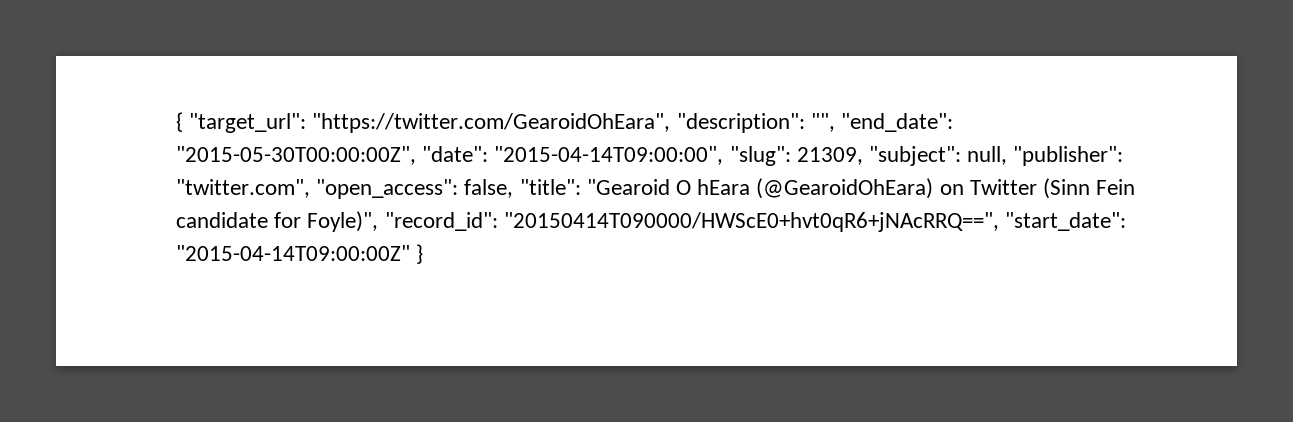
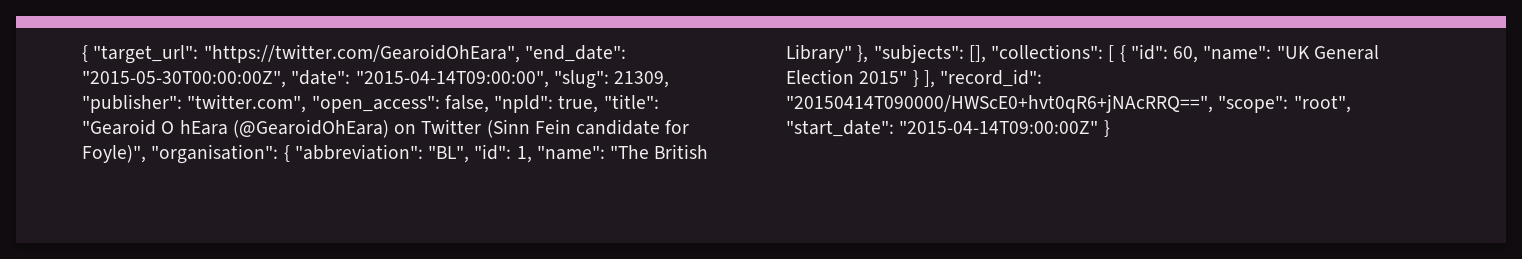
- { "target_url": "https://twitter.com/GearoidOhEara", "description": "", "end_date": "2015-05-30T00:00:00Z", "date": "2015-04-14T09:00:00", "slug": 21309, "subject": null, "publisher": "twitter.com", "open_access": false, "title": "Gearoid O hEara (@GearoidOhEara) on Twitter (Sinn Fein candidate for Foyle)", "record_id": "20150414T090000/HWScE0+hvt0qR6+jNAcRRQ==", "start_date": "2015-04-14T09:00:00Z" }
+ { "target_url": "https://twitter.com/GearoidOhEara", "end_date": "2015-05-30T00:00:00Z", "date": "2015-04-14T09:00:00", "slug": 21309, "publisher": "twitter.com", "open_access": false, "npld": true, "title": "Gearoid O hEara (@GearoidOhEara) on Twitter (Sinn Fein candidate for Foyle)", "organisation": { "abbreviation": "BL", "id": 1, "name": "The British Library" }, "subjects": [], "collections": [ { "id": 60, "name": "UK General Election 2015" } ], "record_id": "20150414T090000/HWScE0+hvt0qR6+jNAcRRQ==", "scope": "root", "start_date": "2015-04-14T09:00:00Z" }

